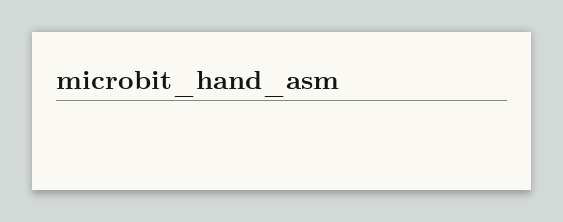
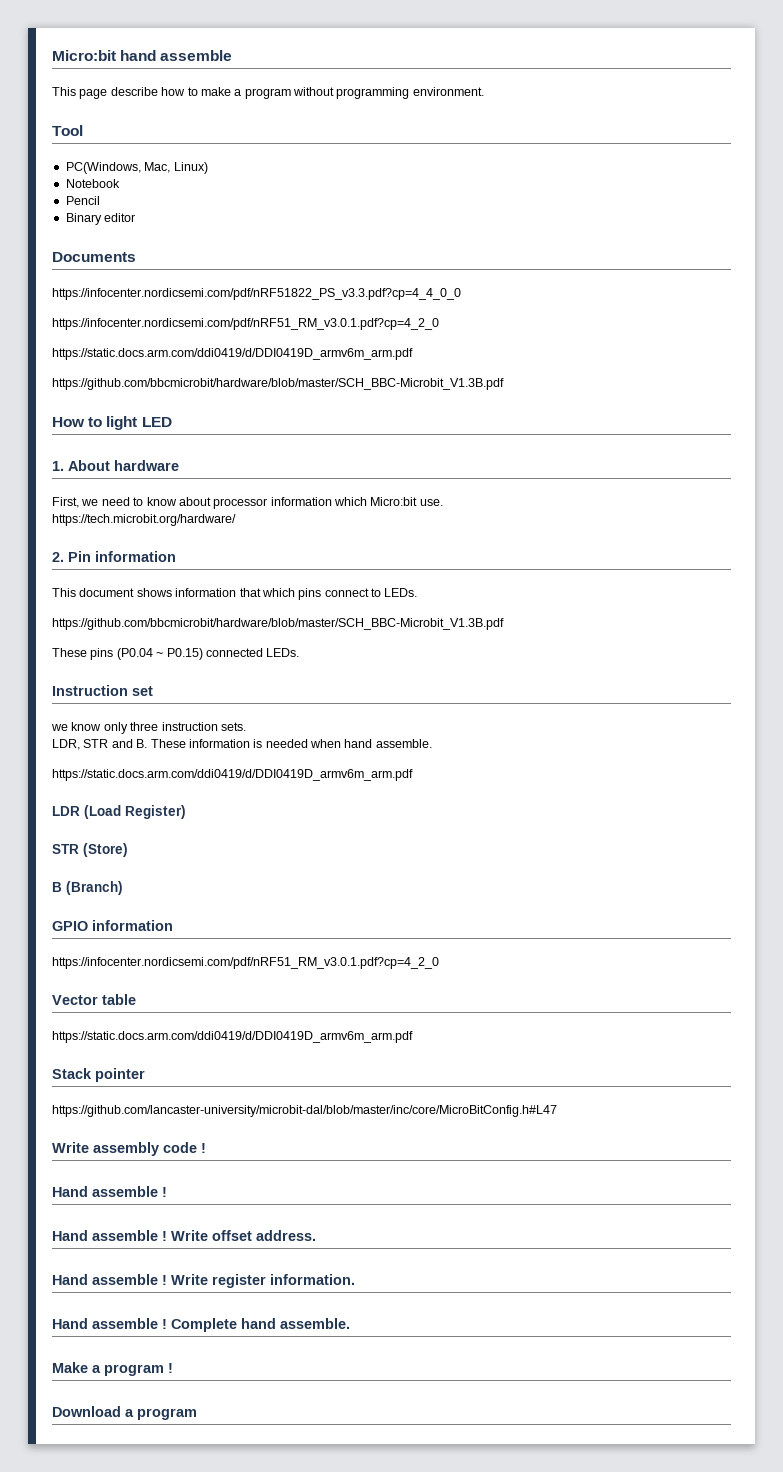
- microbit_hand_asm
+ Micro:bit hand assemble
+ This page describe how to make a program without programming environment.
+ Tool
+ PC(Windows, Mac, Linux)
+ Notebook
+ Pencil
+ Binary editor
+ Documents
+ https://infocenter.nordicsemi.com/pdf/nRF51822_PS_v3.3.pdf?cp=4_4_0_0
+ https://infocenter.nordicsemi.com/pdf/nRF51_RM_v3.0.1.pdf?cp=4_2_0
+ https://static.docs.arm.com/ddi0419/d/DDI0419D_armv6m_arm.pdf
+ https://github.com/bbcmicrobit/hardware/blob/master/SCH_BBC-Microbit_V1.3B.pdf
+ How to light LED
+ 1. About hardware
+ First, we need to know about processor information which Micro:bit use.
+ https://tech.microbit.org/hardware/
+ 2. Pin information
+ This document shows information that which pins connect to LEDs.
+ https://github.com/bbcmicrobit/hardware/blob/master/SCH_BBC-Microbit_V1.3B.pdf
+ These pins (P0.04 ~ P0.15) connected LEDs.
+ Instruction set
+ we know only three instruction sets.
+ LDR, STR and B. These information is needed when hand assemble.
+ https://static.docs.arm.com/ddi0419/d/DDI0419D_armv6m_arm.pdf
+ LDR (Load Register)
+ STR (Store)
+ B (Branch)
+ GPIO information
+ https://infocenter.nordicsemi.com/pdf/nRF51_RM_v3.0.1.pdf?cp=4_2_0
+ Vector table
+ https://static.docs.arm.com/ddi0419/d/DDI0419D_armv6m_arm.pdf
+ Stack pointer
+ https://github.com/lancaster-university/microbit-dal/blob/master/inc/core/MicroBitConfig.h#L47
+ Write assembly code !
+ Hand assemble !
+ Hand assemble ! Write offset address.
+ Hand assemble ! Write register information.
+ Hand assemble ! Complete hand assemble.
+ Make a program !
+ Download a program

